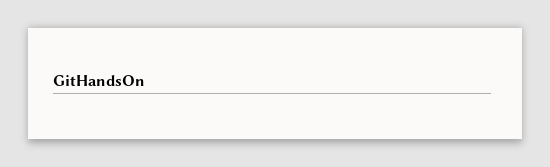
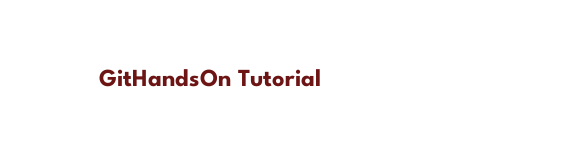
- GitHandsOn
+ GitHandsOn Tutorial

